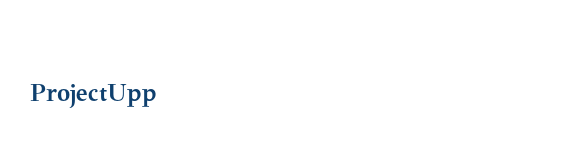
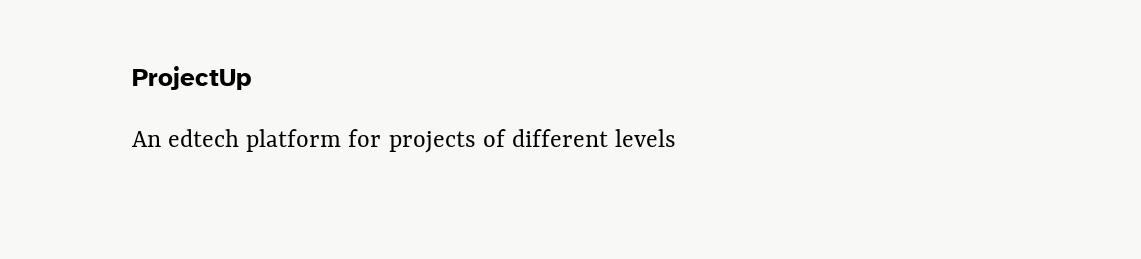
- ProjectUpp
+ ProjectUp
+ An edtech platform for projects of different levels

